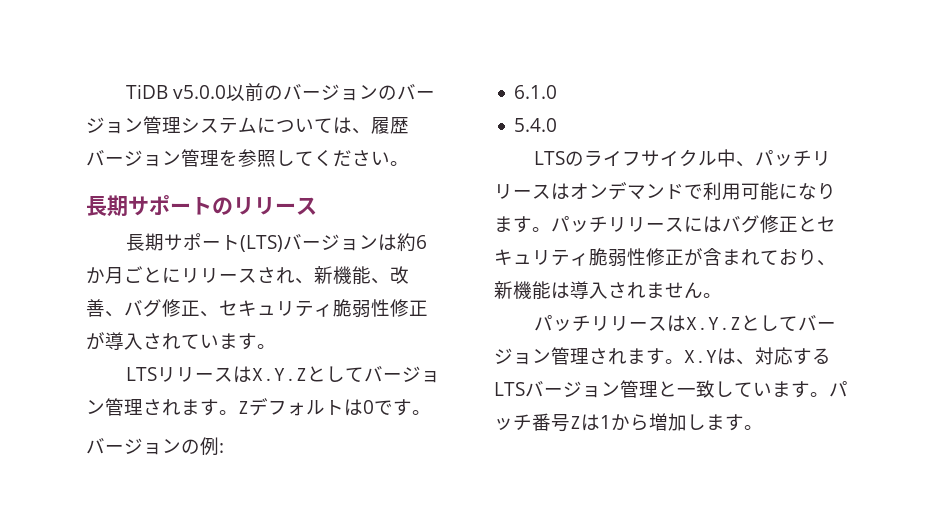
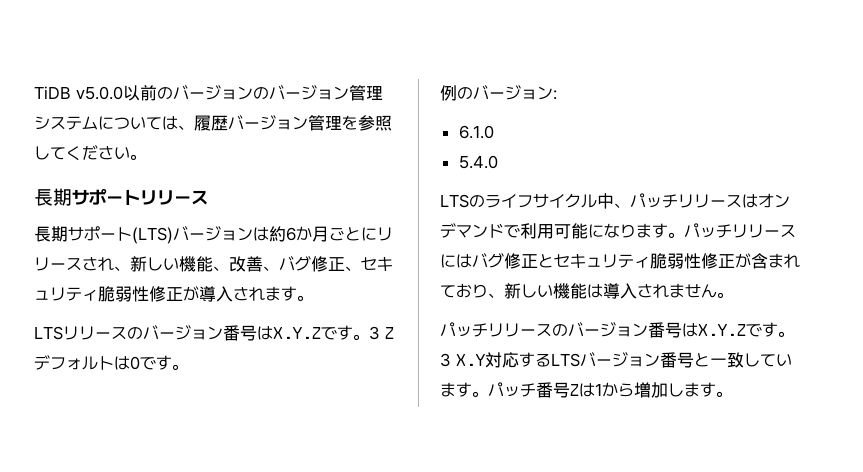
- 長期サポートのリリース
+ 長期サポートリリース
- 長期サポート(LTS)バージョンは約6か月ごとにリリースされ、新機能、改善、バグ修正、セキュリティ脆弱性修正が導入されています。
+ 長期サポート(LTS)バージョンは約6か月ごとにリリースされ、新しい機能、改善、バグ修正、セキュリティ脆弱性修正が導入されます。
- LTSリリースはX.Y.Zとしてバージョン管理されます。Zデフォルトは0です。
+ LTSリリースのバージョン番号はX.Y.Zです。3 Zデフォルトは0です。
- バージョンの例:
+ 例のバージョン:
- パッチリリースにはバグ修正とセキュリティ脆弱性修正が含まれており、新機能は導入されません。
+ パッチリリースにはバグ修正とセキュリティ脆弱性修正が含まれており、新しい機能は導入されません。
- パッチリリースはX.Y.Zとしてバージョン管理されます。X.Yは、対応するLTSバージョン管理と一致しています。
+ パッチリリースのバージョン番号はX.Y.Zです。3 X.Y対応するLTSバージョン番号と一致しています。

